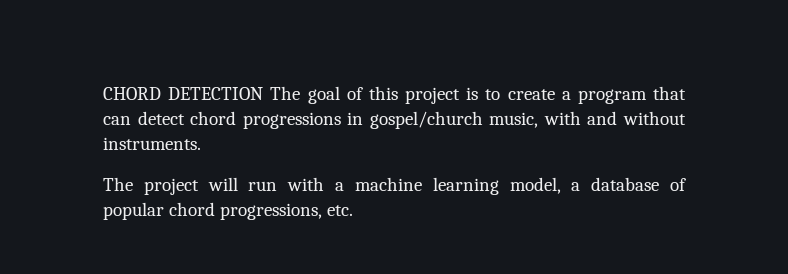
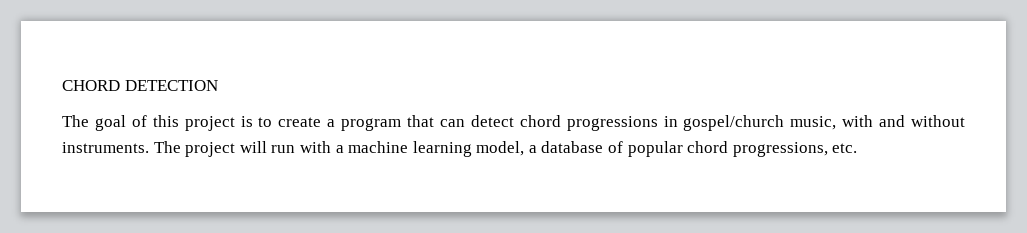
- CHORD DETECTION The goal of this project is to create a program that can detect chord progressions in gospel/church music, with and without instruments.
- The project will run with a machine learning model, a database of popular chord progressions, etc.
+ CHORD DETECTION
+ The goal of this project is to create a program that can detect chord progressions in gospel/church music, with and without instruments. The project will run with a machine learning model, a database of popular chord progressions, etc.

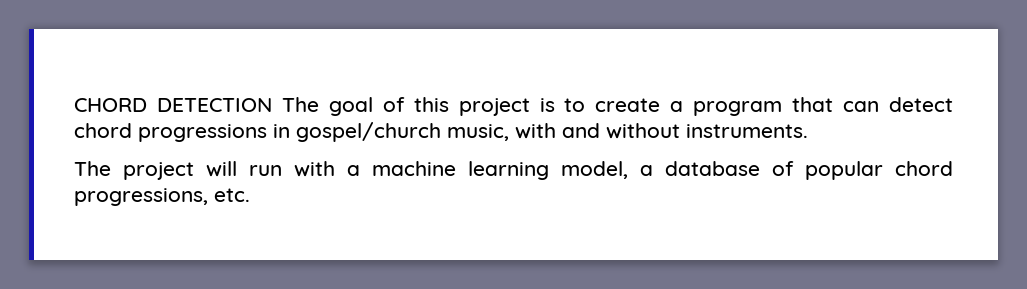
- CHORD DETECTION
- The goal of this project is to create a program that can detect chord progressions in gospel/church music, with and without instruments. The project will run with a machine learning model, a database of popular chord progressions, etc.
+ CHORD DETECTION The goal of this project is to create a program that can detect chord progressions in gospel/church music, with and without instruments.
+ The project will run with a machine learning model, a database of popular chord progressions, etc.

